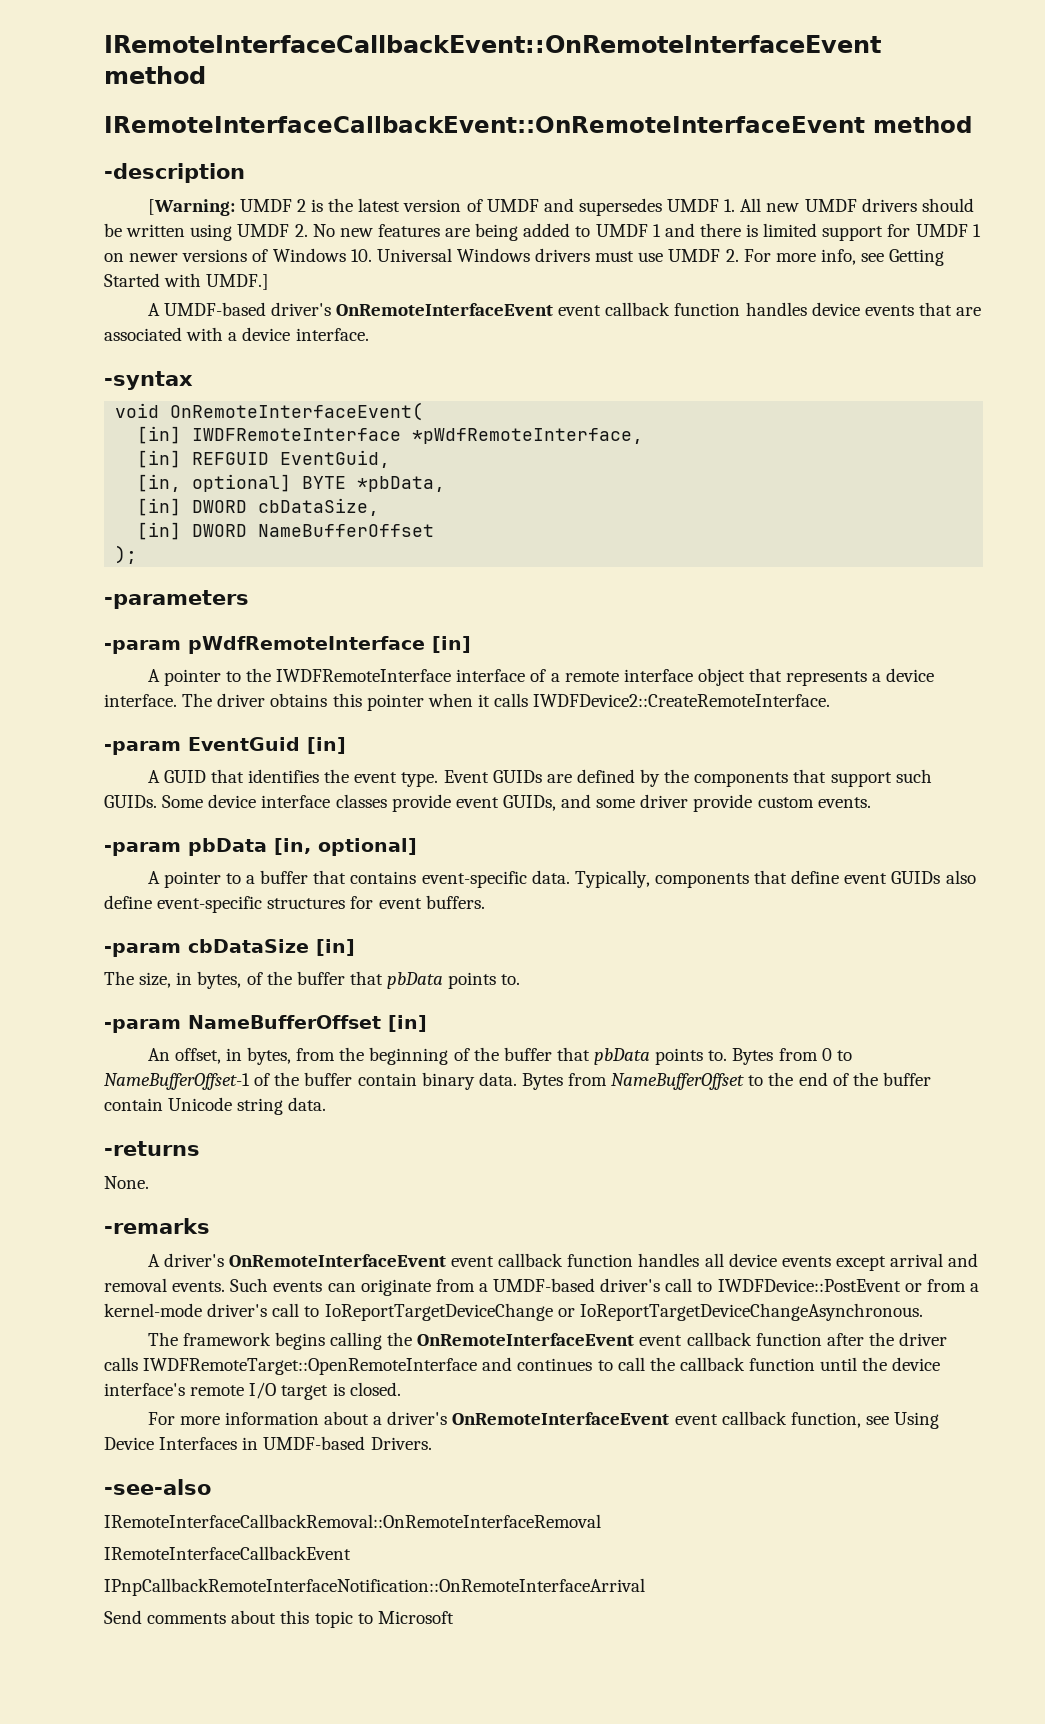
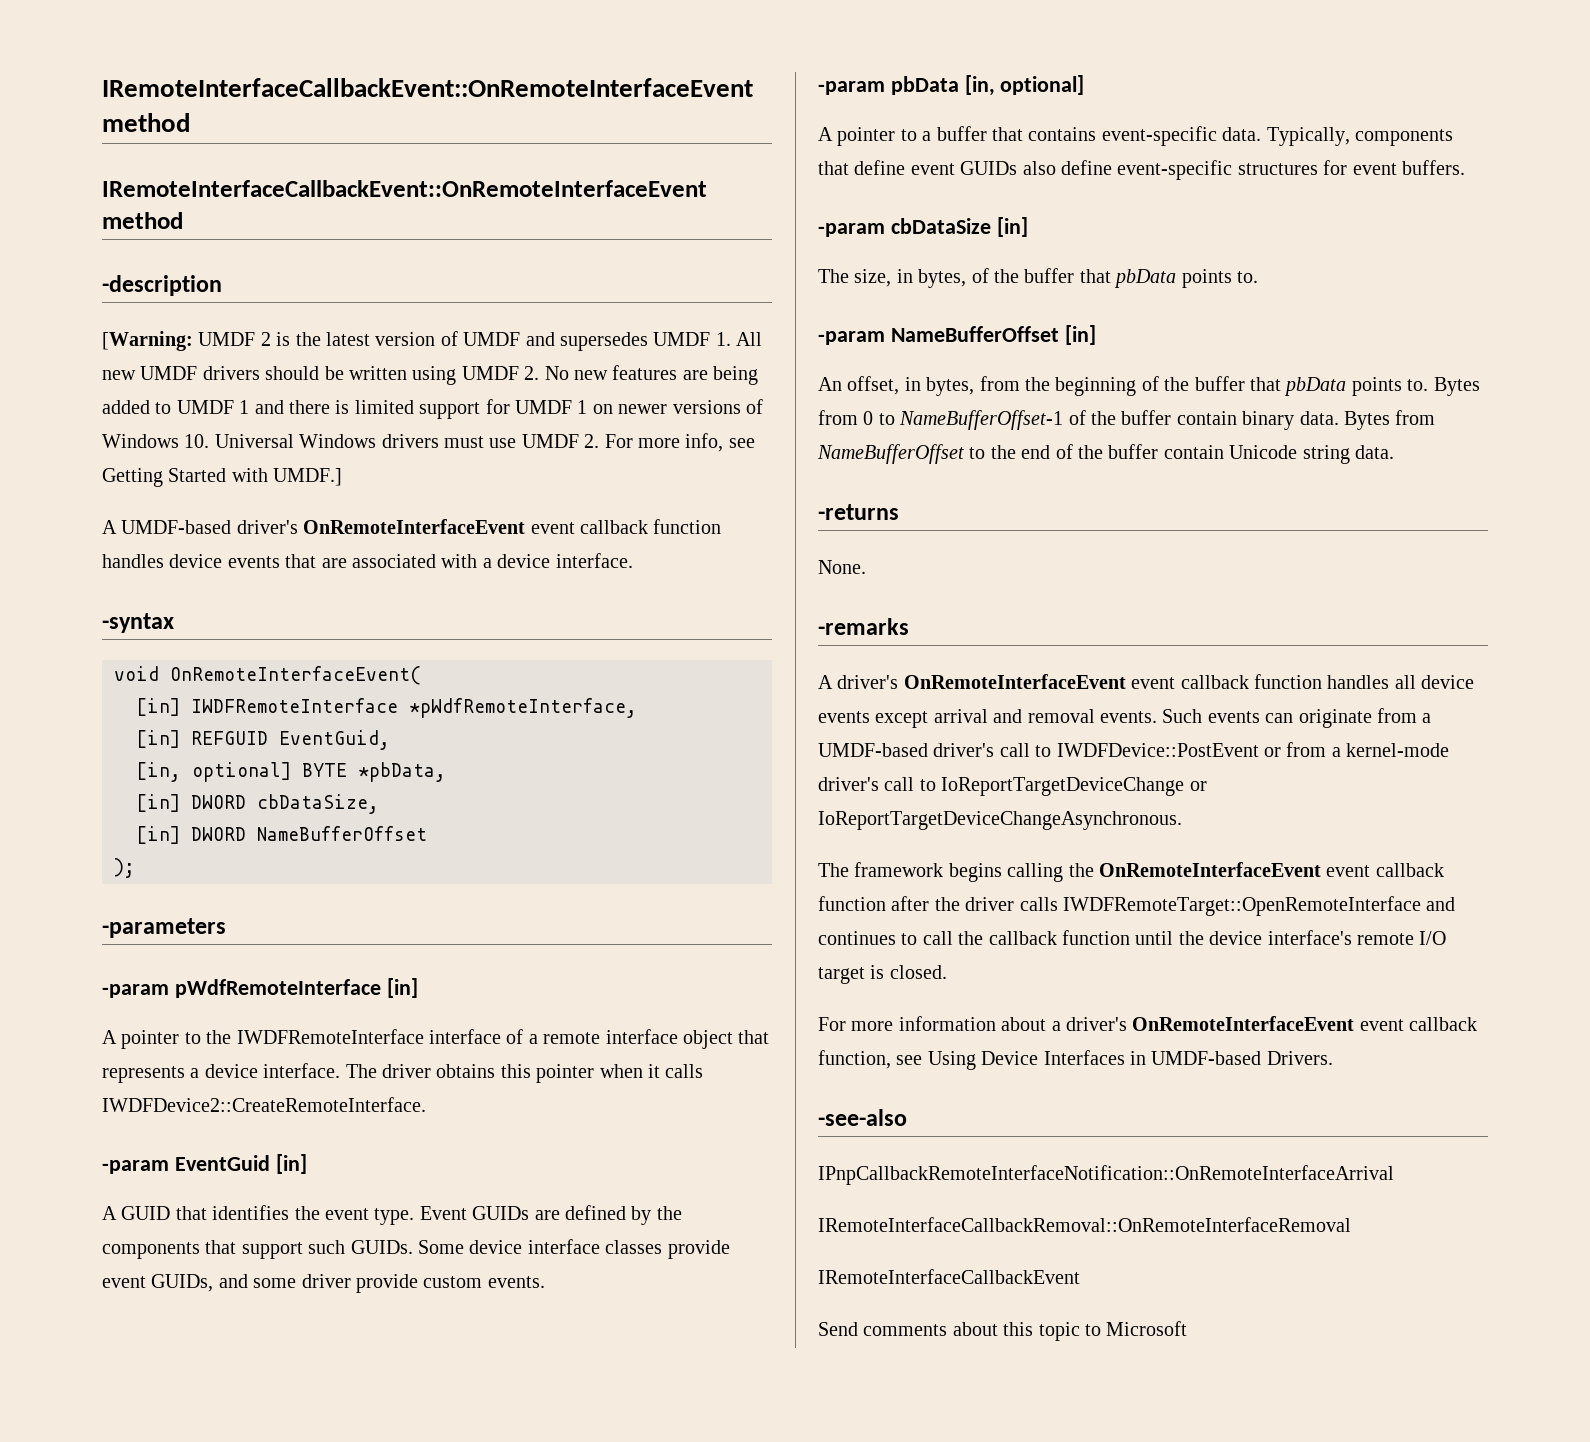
+ IPnpCallbackRemoteInterfaceNotification::OnRemoteInterfaceArrival
- IPnpCallbackRemoteInterfaceNotification::OnRemoteInterfaceArrival

